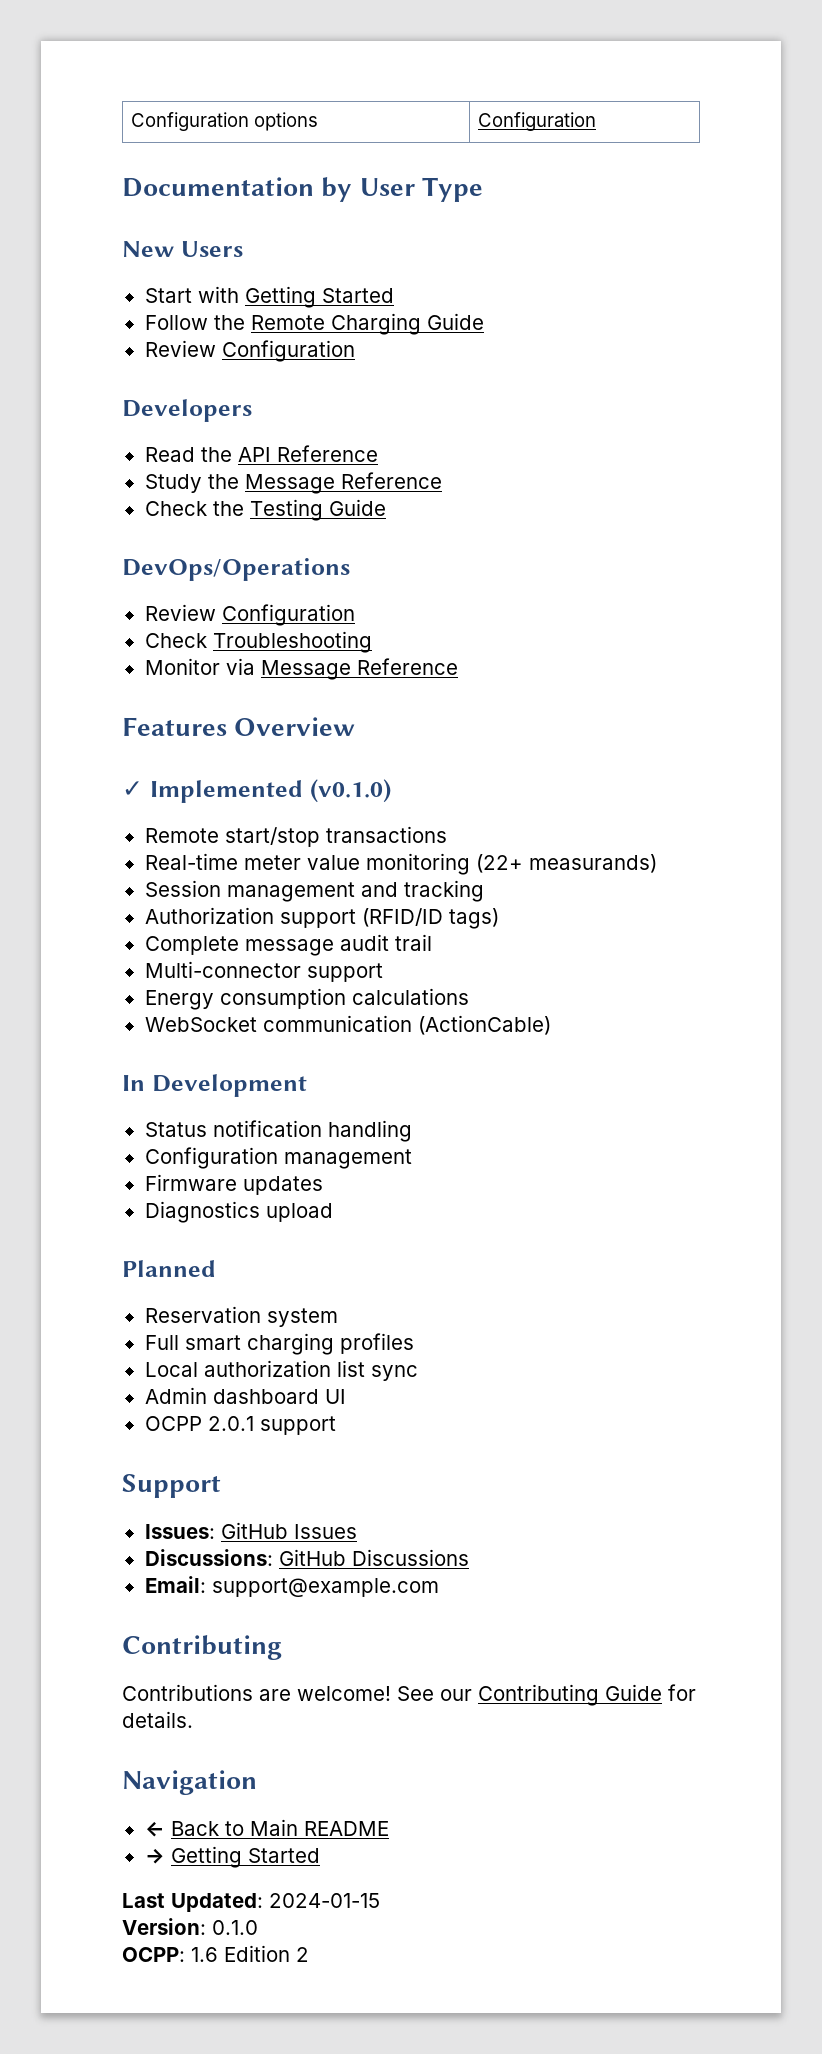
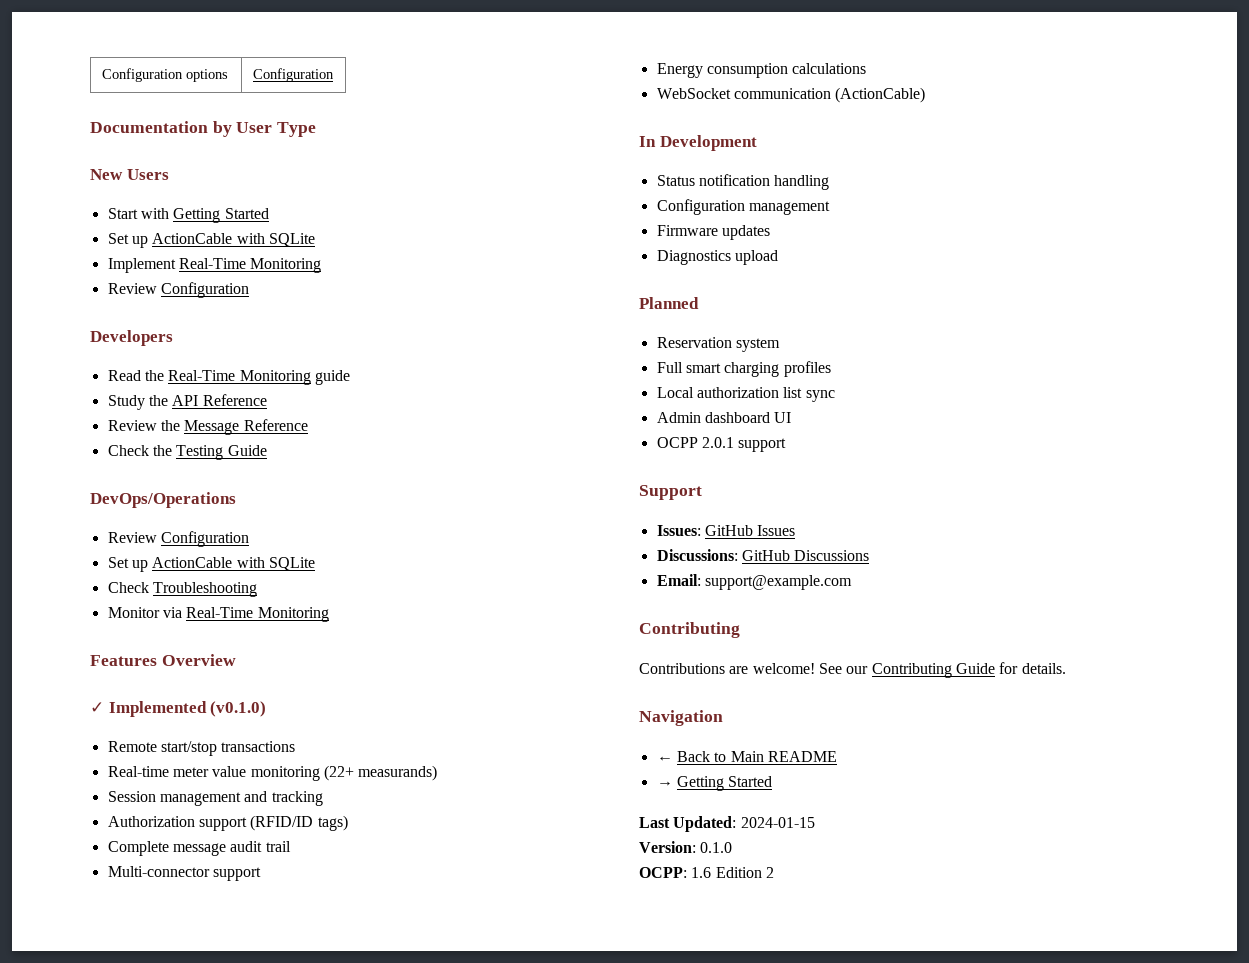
  Start with Getting Started
- Follow the Remote Charging Guide
+ Set up ActionCable with SQLite
+ Implement Real-Time Monitoring
- Read the API Reference
+ Read the Real-Time Monitoring guide
+ Study the API Reference
- Study the Message Reference
+ Review the Message Reference
  DevOps/Operations
  Review Configuration
+ Set up ActionCable with SQLite
- Monitor via Message Reference
+ Monitor via Real-Time Monitoring

